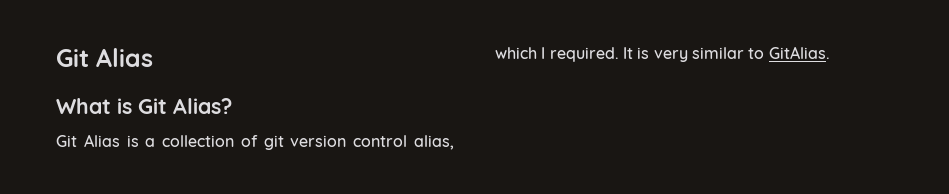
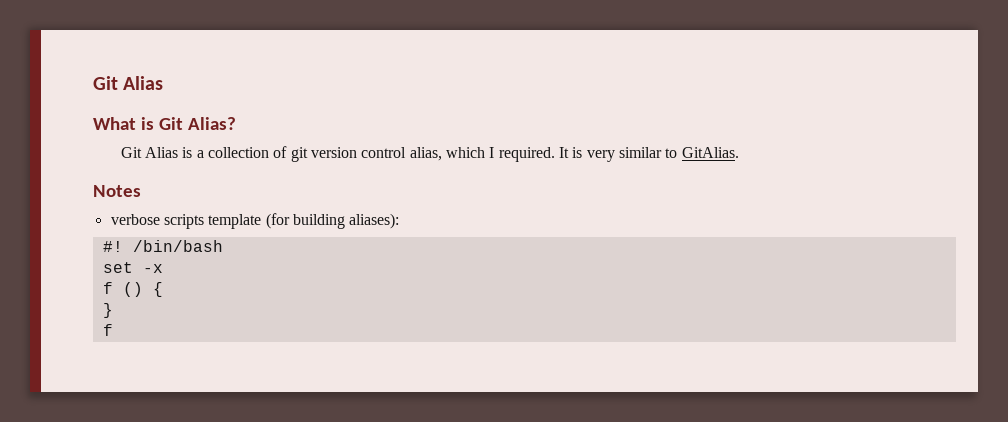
+ Notes
+ verbose scripts template (for building aliases):
+ #! /bin/bash
+ set -x
+ f () {
+ }
+ f

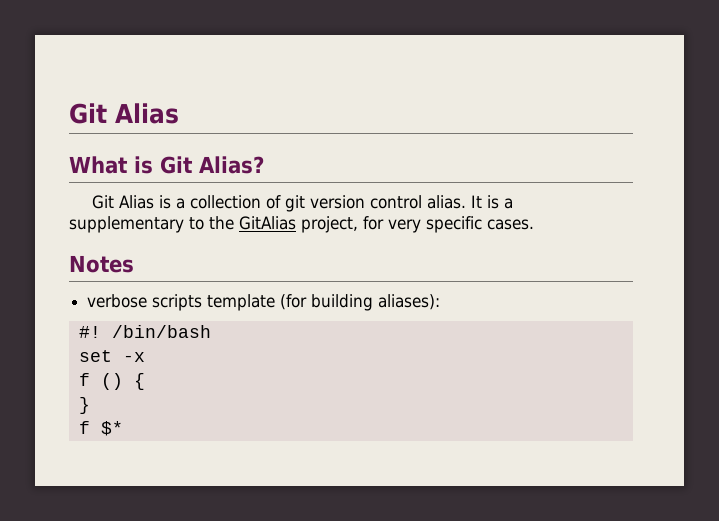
- Git Alias is a collection of git version control alias, which I required. It is very similar to GitAlias.
+ Git Alias is a collection of git version control alias. It is a supplementary to the GitAlias project, for very specific cases.
  }
- f
+ f $*

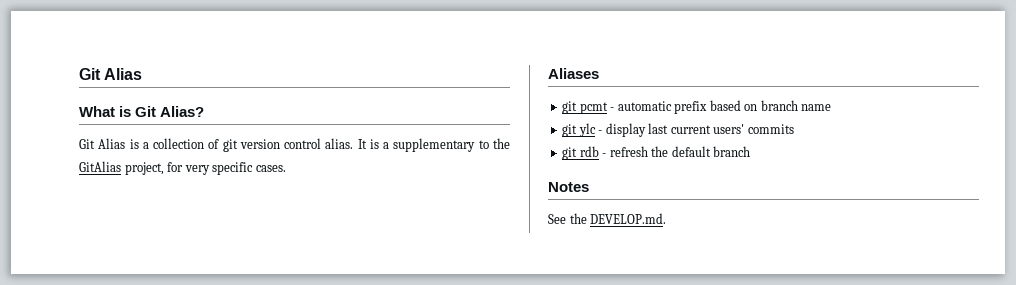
+ Aliases
+ git pcmt - automatic prefix based on branch name
+ git ylc - display last current users' commits
+ git rdb - refresh the default branch
  Notes
- verbose scripts template (for building aliases):
- #! /bin/bash
- set -x
- f () {
- }
- f $*
+ See the DEVELOP.md.

